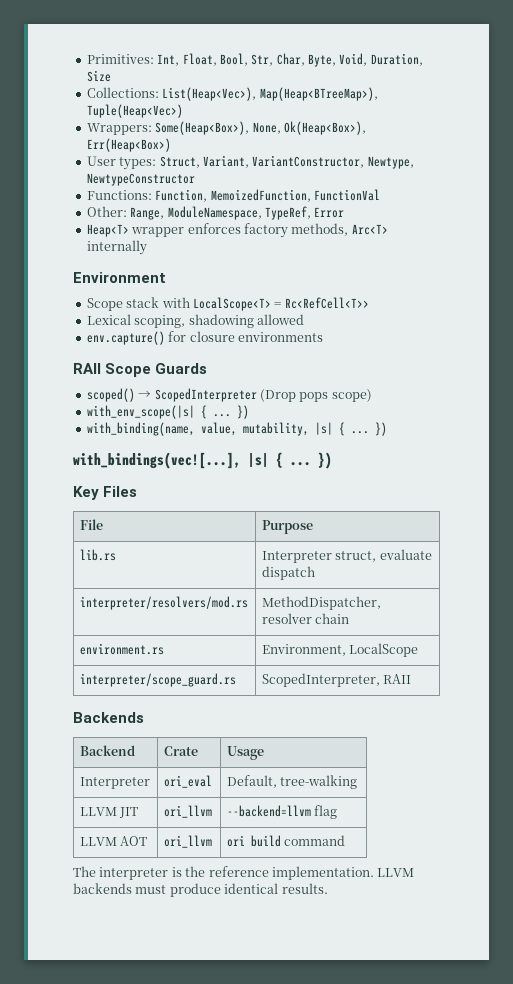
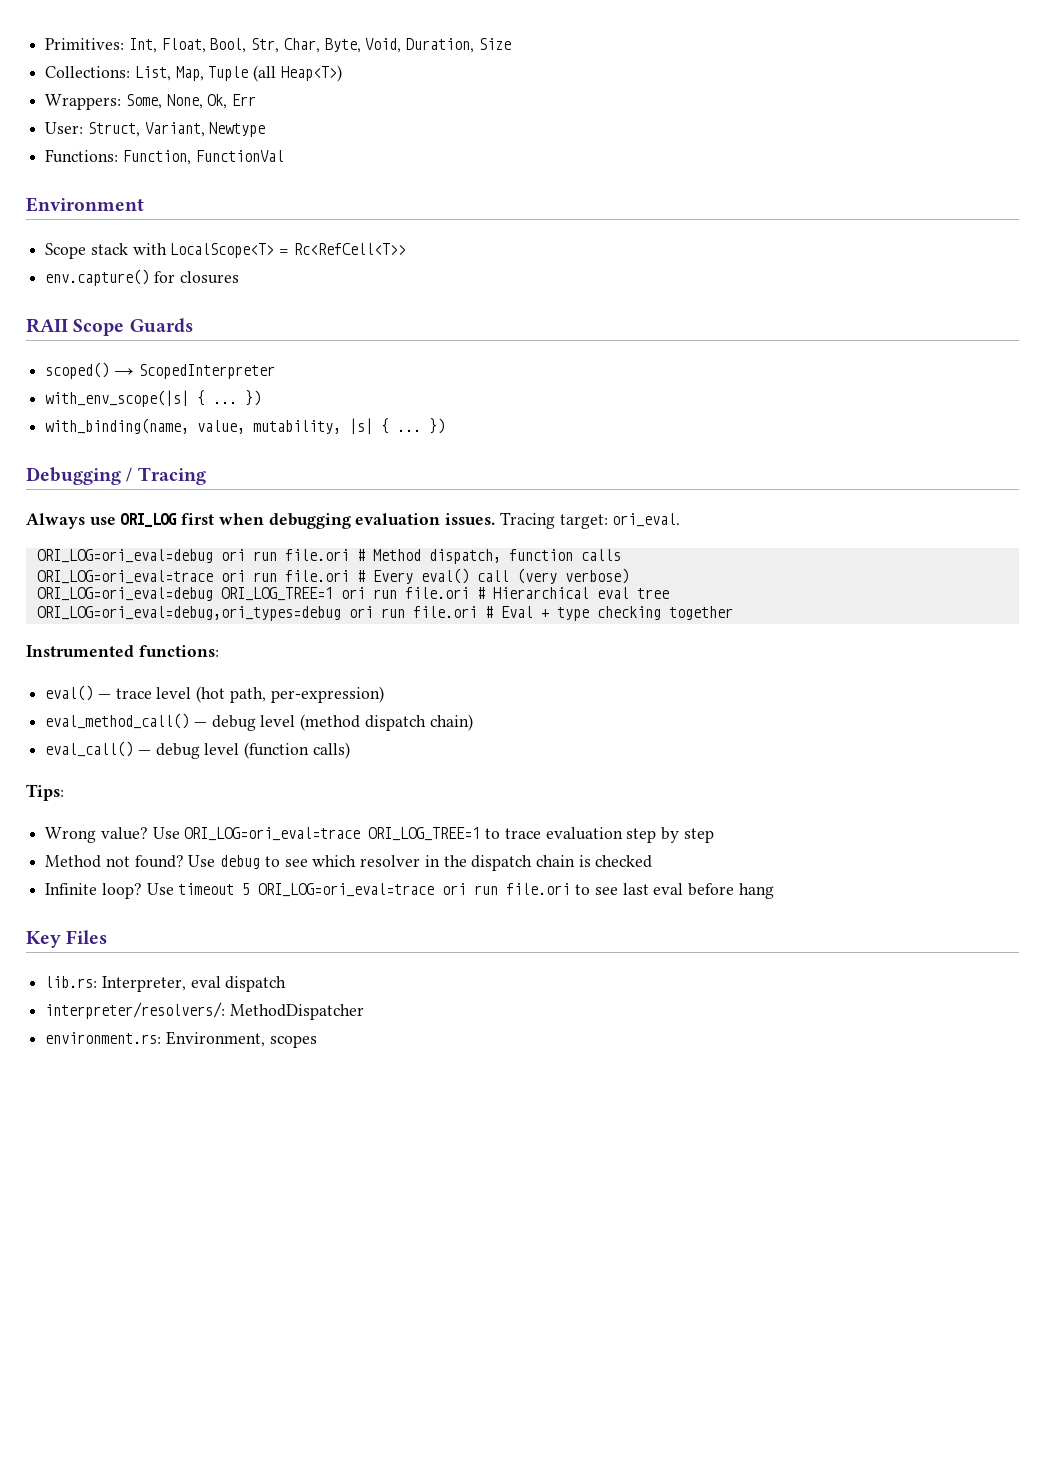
- Collections: List(Heap<Vec>), Map(Heap<BTreeMap>), Tuple(Heap<Vec>)
- Wrappers: Some(Heap<Box>), None, Ok(Heap<Box>), Err(Heap<Box>)
- User types: Struct, Variant, VariantConstructor, Newtype, NewtypeConstructor
+ Collections: List, Map, Tuple (all Heap<T>)
+ Wrappers: Some, None, Ok, Err
+ User: Struct, Variant, Newtype
- Functions: Function, MemoizedFunction, FunctionVal
+ Functions: Function, FunctionVal
- Other: Range, ModuleNamespace, TypeRef, Error
- Heap<T> wrapper enforces factory methods, Arc<T> internally
- Lexical scoping, shadowing allowed
- env.capture() for closure environments
+ env.capture() for closures
- scoped() → ScopedInterpreter (Drop pops scope)
+ scoped() → ScopedInterpreter
- with_bindings(vec![...], |s| { ... })
+ Debugging / Tracing
+ Always use ORI_LOG first when debugging evaluation issues. Tracing target: ori_eval.
+ ORI_LOG=ori_eval=debug ori run file.ori # Method dispatch, function calls
+ ORI_LOG=ori_eval=trace ori run file.ori # Every eval() call (very verbose)
+ ORI_LOG=ori_eval=debug ORI_LOG_TREE=1 ori run file.ori # Hierarchical eval tree
+ ORI_LOG=ori_eval=debug,ori_types=debug ori run file.ori # Eval + type checking together
+ Instrumented functions:
+ eval() — trace level (hot path, per-expression)
+ eval_method_call() — debug level (method dispatch chain)
+ eval_call() — debug level (function calls)
+ Tips:
+ Wrong value? Use ORI_LOG=ori_eval=trace ORI_LOG_TREE=1 to trace evaluation step by step
+ Method not found? Use debug to see which resolver in the dispatch chain is checked
+ Infinite loop? Use timeout 5 ORI_LOG=ori_eval=trace ori run file.ori to see last eval before hang
  Key Files
- File | Purpose
- lib.rs | Interpreter struct, evaluate dispatch
- interpreter/resolvers/mod.rs | MethodDispatcher, resolver chain
- environment.rs | Environment, LocalScope
- interpreter/scope_guard.rs | ScopedInterpreter, RAII
- Backends
- Backend | Crate | Usage
- Interpreter | ori_eval | Default, tree-walking
- LLVM JIT | ori_llvm | --backend=llvm flag
- LLVM AOT | ori_llvm | ori build command
- The interpreter is the reference implementation. LLVM backends must produce identical results.
+ lib.rs: Interpreter, eval dispatch
+ interpreter/resolvers/: MethodDispatcher
+ environment.rs: Environment, scopes

